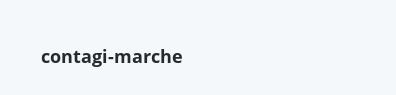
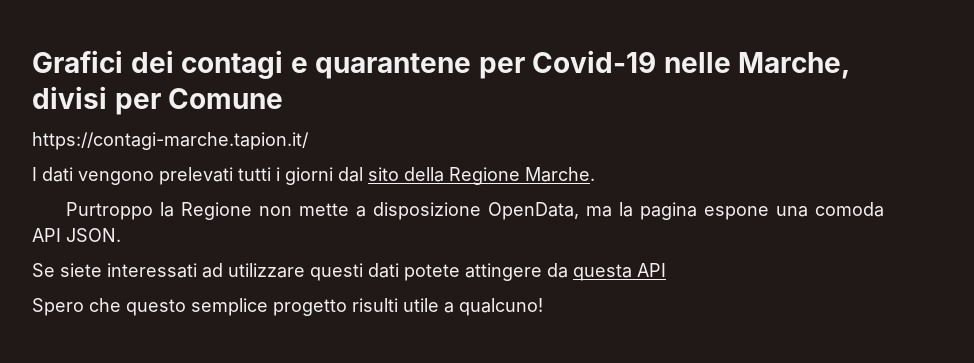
- contagi-marche
+ Grafici dei contagi e quarantene per Covid-19 nelle Marche, divisi per Comune
+ https://contagi-marche.tapion.it/
+ I dati vengono prelevati tutti i giorni dal sito della Regione Marche.
+ Purtroppo la Regione non mette a disposizione OpenData, ma la pagina espone una comoda API JSON.
+ Se siete interessati ad utilizzare questi dati potete attingere da questa API
+ Spero che questo semplice progetto risulti utile a qualcuno!

